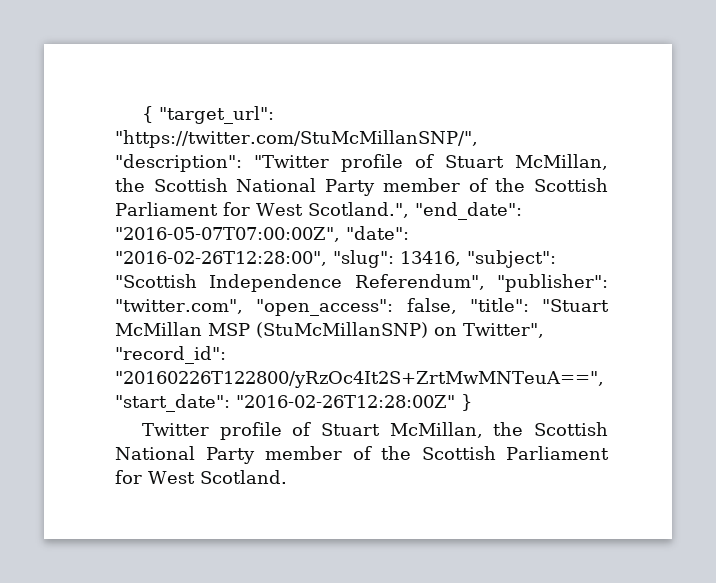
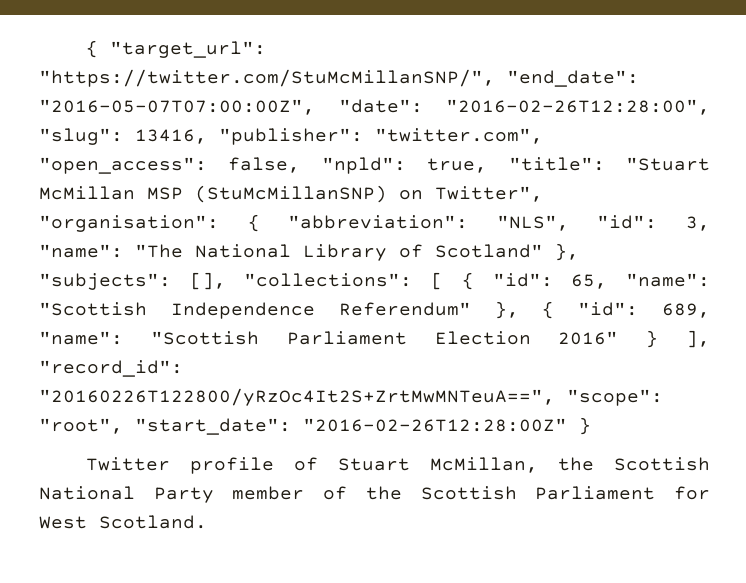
- { "target_url": "https://twitter.com/StuMcMillanSNP/", "description": "Twitter profile of Stuart McMillan, the Scottish National Party member of the Scottish Parliament for West Scotland.", "end_date": "2016-05-07T07:00:00Z", "date": "2016-02-26T12:28:00", "slug": 13416, "subject": "Scottish Independence Referendum", "publisher": "twitter.com", "open_access": false, "title": "Stuart McMillan MSP (StuMcMillanSNP) on Twitter", "record_id": "20160226T122800/yRzOc4It2S+ZrtMwMNTeuA==", "start_date": "2016-02-26T12:28:00Z" }
+ { "target_url": "https://twitter.com/StuMcMillanSNP/", "end_date": "2016-05-07T07:00:00Z", "date": "2016-02-26T12:28:00", "slug": 13416, "publisher": "twitter.com", "open_access": false, "npld": true, "title": "Stuart McMillan MSP (StuMcMillanSNP) on Twitter", "organisation": { "abbreviation": "NLS", "id": 3, "name": "The National Library of Scotland" }, "subjects": [], "collections": [ { "id": 65, "name": "Scottish Independence Referendum" }, { "id": 689, "name": "Scottish Parliament Election 2016" } ], "record_id": "20160226T122800/yRzOc4It2S+ZrtMwMNTeuA==", "scope": "root", "start_date": "2016-02-26T12:28:00Z" }

